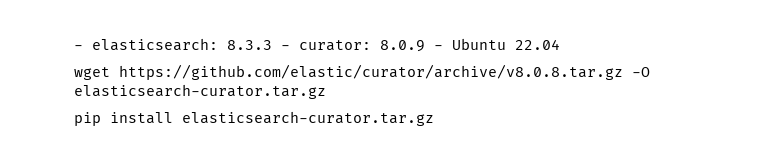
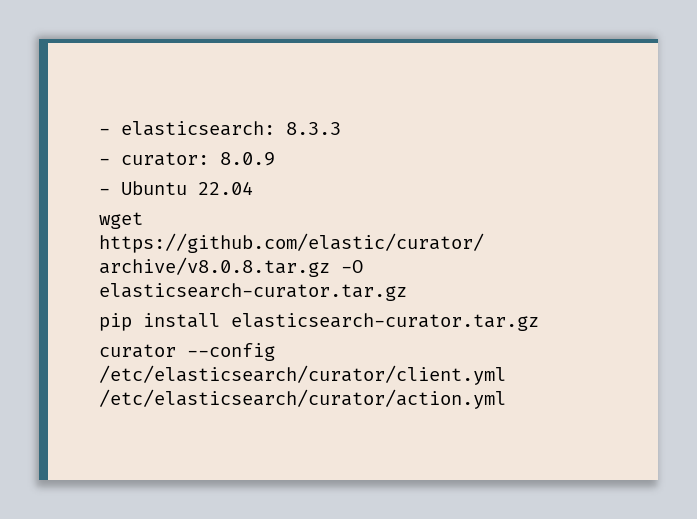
- - elasticsearch: 8.3.3 - curator: 8.0.9 - Ubuntu 22.04
+ - elasticsearch: 8.3.3
+ - curator: 8.0.9
+ - Ubuntu 22.04
+ curator --config /etc/elasticsearch/curator/client.yml /etc/elasticsearch/curator/action.yml

